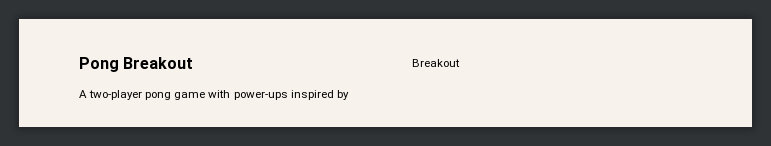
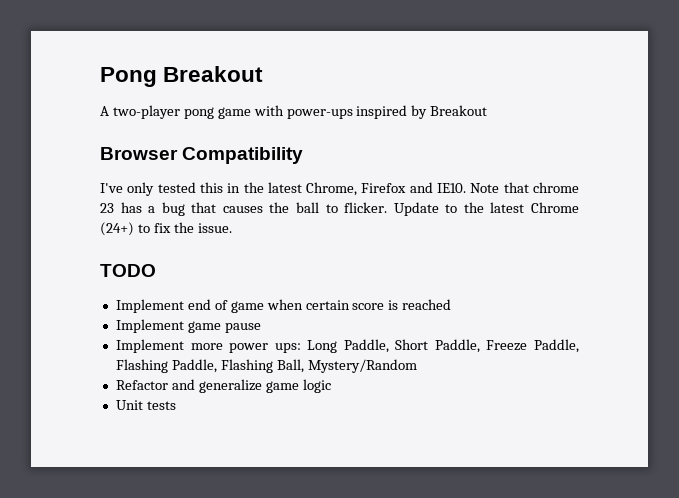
+ Browser Compatibility
+ I've only tested this in the latest Chrome, Firefox and IE10. Note that chrome 23 has a bug that causes the ball to flicker. Update to the latest Chrome (24+) to fix the issue.
+ TODO
+ Implement end of game when certain score is reached
+ Implement game pause
+ Implement more power ups: Long Paddle, Short Paddle, Freeze Paddle, Flashing Paddle, Flashing Ball, Mystery/Random
+ Refactor and generalize game logic
+ Unit tests

